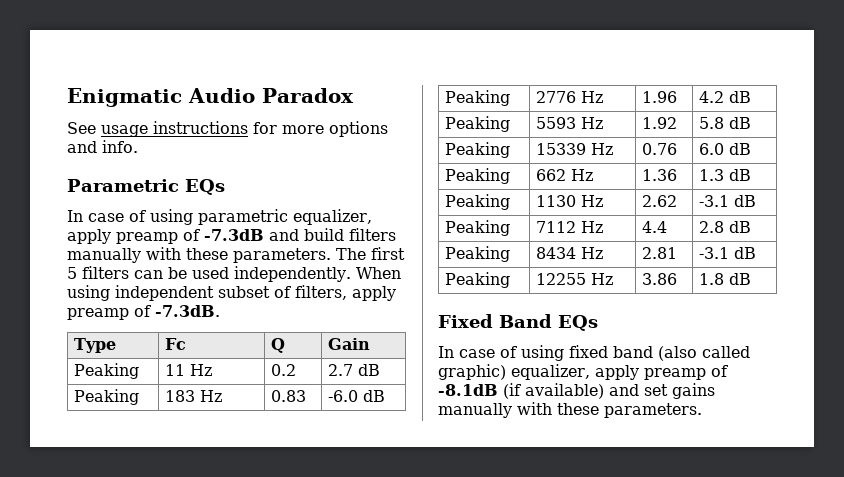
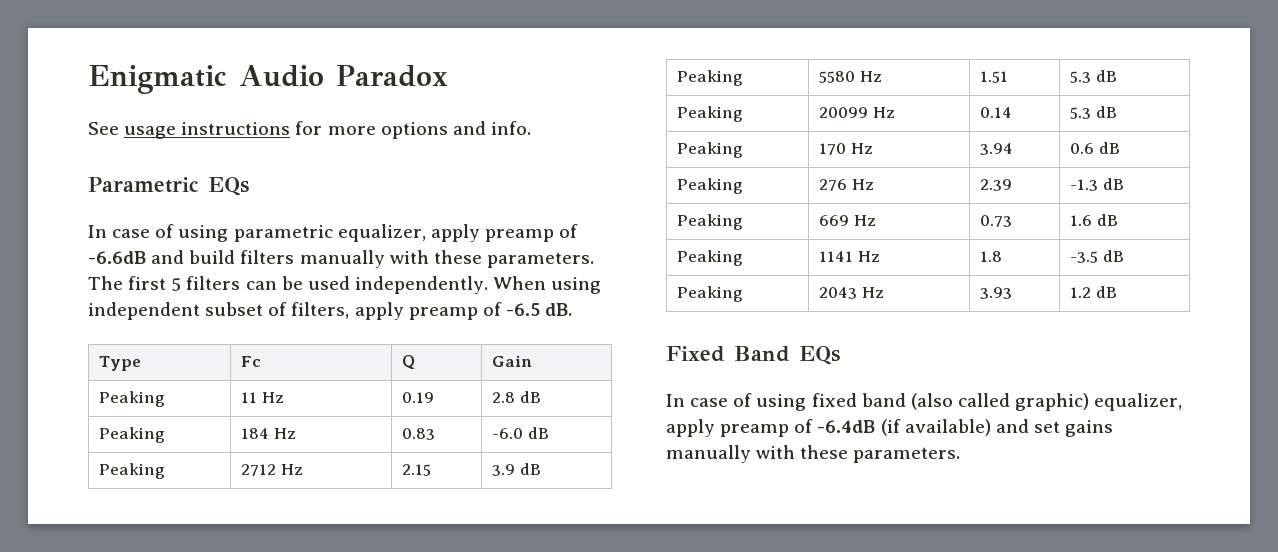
- In case of using parametric equalizer, apply preamp of -7.3dB and build filters manually with these parameters.
+ In case of using parametric equalizer, apply preamp of -6.6dB and build filters manually with these parameters.
- When using independent subset of filters, apply preamp of -7.3dB.
+ When using independent subset of filters, apply preamp of -6.5 dB.
- Peaking | 11 Hz | 0.2 | 2.7 dB
- Peaking | 183 Hz | 0.83 | -6.0 dB
+ Peaking | 11 Hz | 0.19 | 2.8 dB
+ Peaking | 184 Hz | 0.83 | -6.0 dB
- Peaking | 2776 Hz | 1.96 | 4.2 dB
- Peaking | 5593 Hz | 1.92 | 5.8 dB
- Peaking | 15339 Hz | 0.76 | 6.0 dB
- Peaking | 662 Hz | 1.36 | 1.3 dB
- Peaking | 1130 Hz | 2.62 | -3.1 dB
- Peaking | 7112 Hz | 4.4 | 2.8 dB
- Peaking | 8434 Hz | 2.81 | -3.1 dB
- Peaking | 12255 Hz | 3.86 | 1.8 dB
+ Peaking | 2712 Hz | 2.15 | 3.9 dB
+ Peaking | 5580 Hz | 1.51 | 5.3 dB
+ Peaking | 20099 Hz | 0.14 | 5.3 dB
+ Peaking | 170 Hz | 3.94 | 0.6 dB
+ Peaking | 276 Hz | 2.39 | -1.3 dB
+ Peaking | 669 Hz | 0.73 | 1.6 dB
+ Peaking | 1141 Hz | 1.8 | -3.5 dB
+ Peaking | 2043 Hz | 3.93 | 1.2 dB
- In case of using fixed band (also called graphic) equalizer, apply preamp of -8.1dB (if available) and set gains manually with these parameters.
+ In case of using fixed band (also called graphic) equalizer, apply preamp of -6.4dB (if available) and set gains manually with these parameters.

